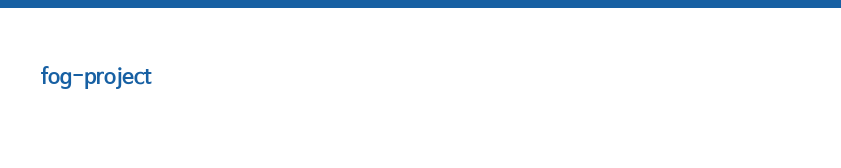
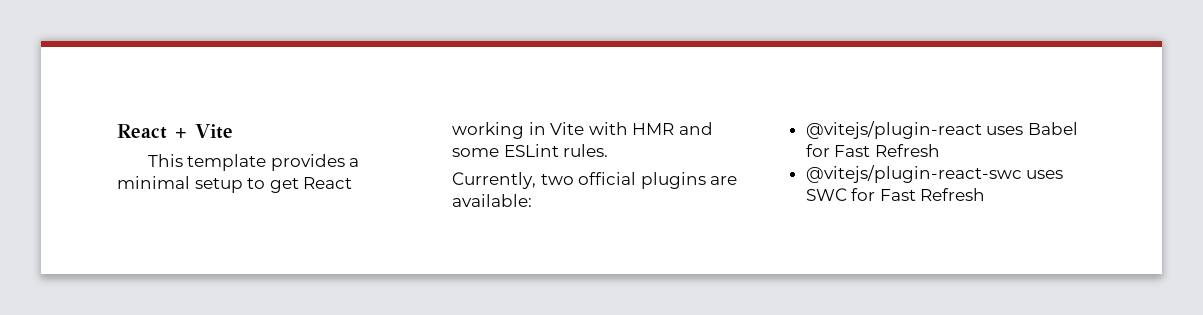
- fog-project
+ React + Vite
+ This template provides a minimal setup to get React working in Vite with HMR and some ESLint rules.
+ Currently, two official plugins are available:
+ @vitejs/plugin-react uses Babel for Fast Refresh
+ @vitejs/plugin-react-swc uses SWC for Fast Refresh

